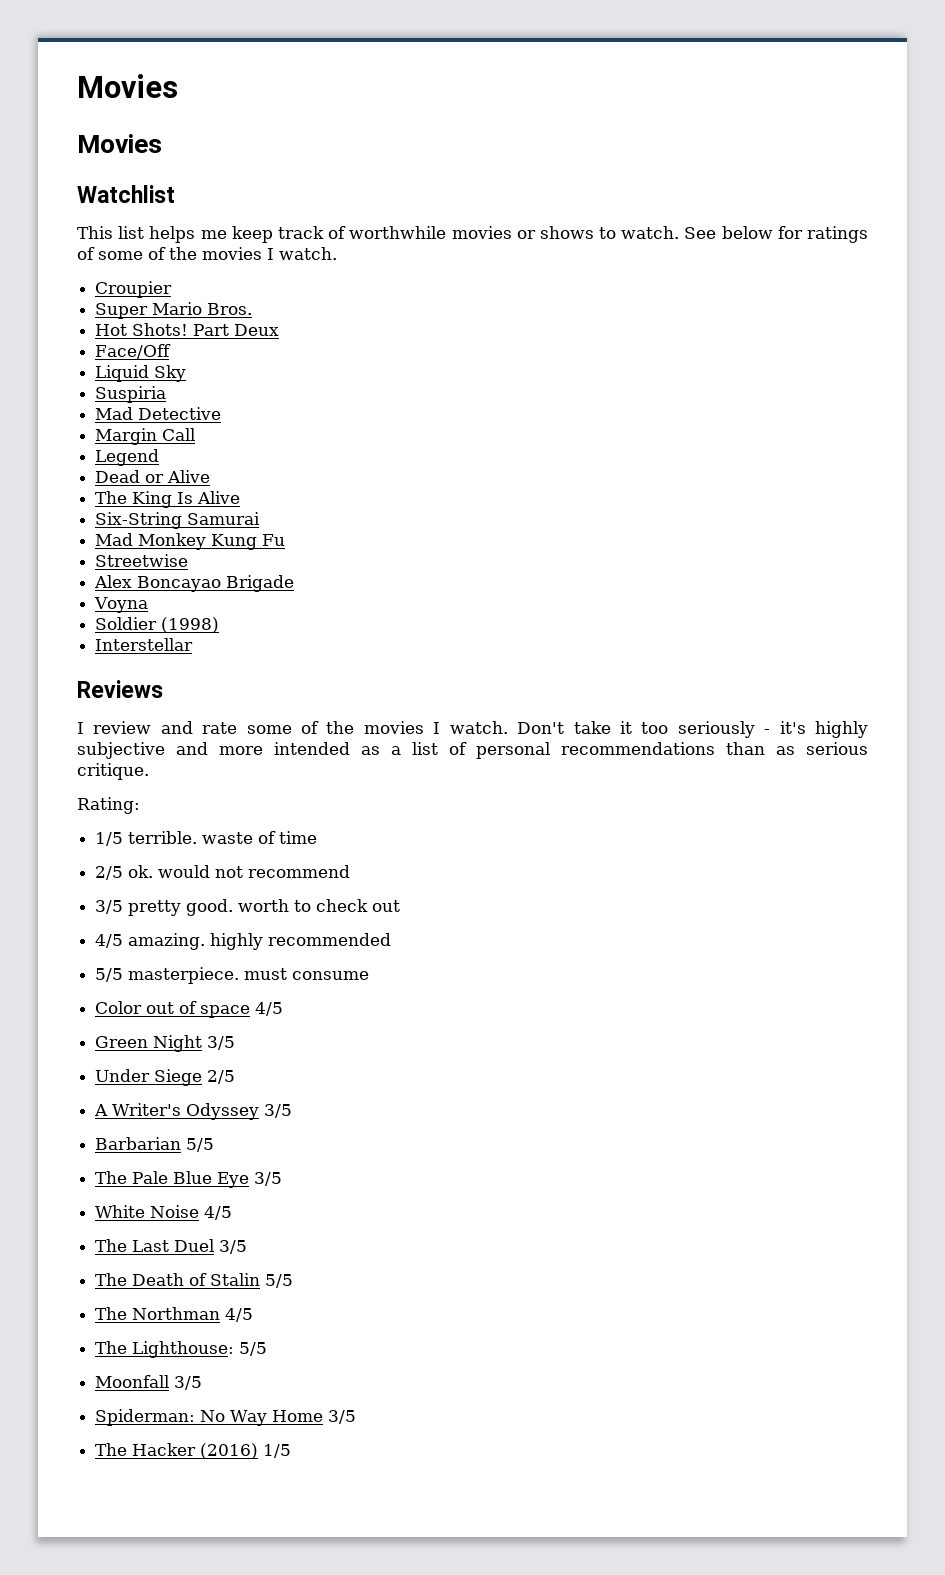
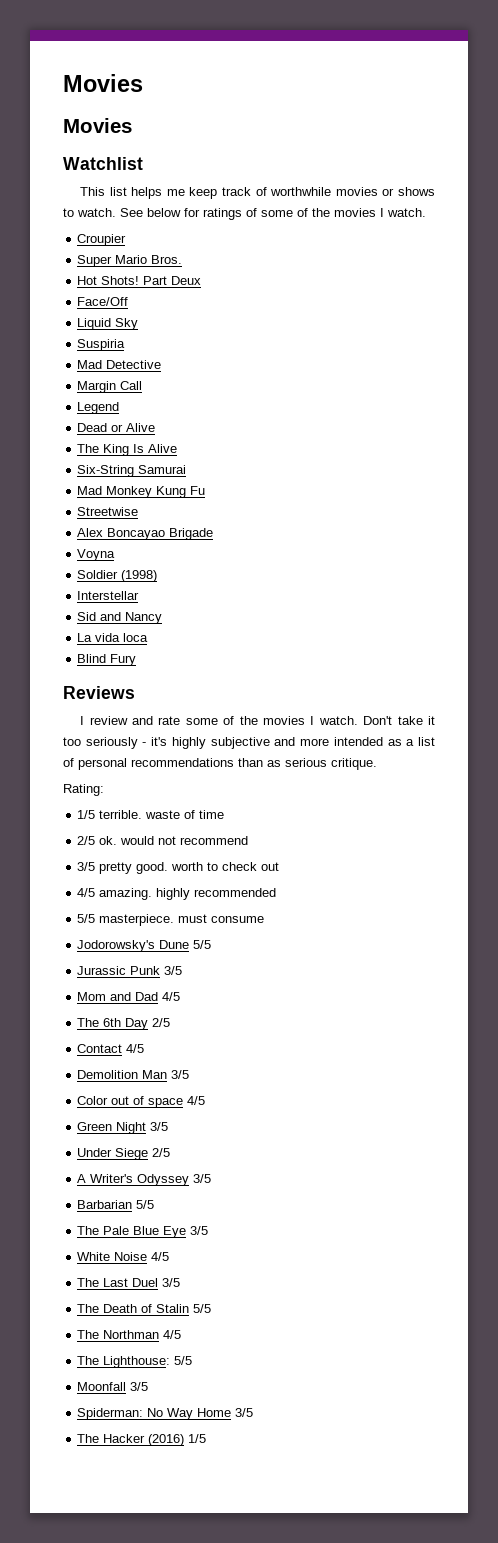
+ Sid and Nancy
+ La vida loca
+ Blind Fury
+ Jodorowsky's Dune 5/5
+ Jurassic Punk 3/5
+ Mom and Dad 4/5
+ The 6th Day 2/5
+ Contact 4/5
+ Demolition Man 3/5

